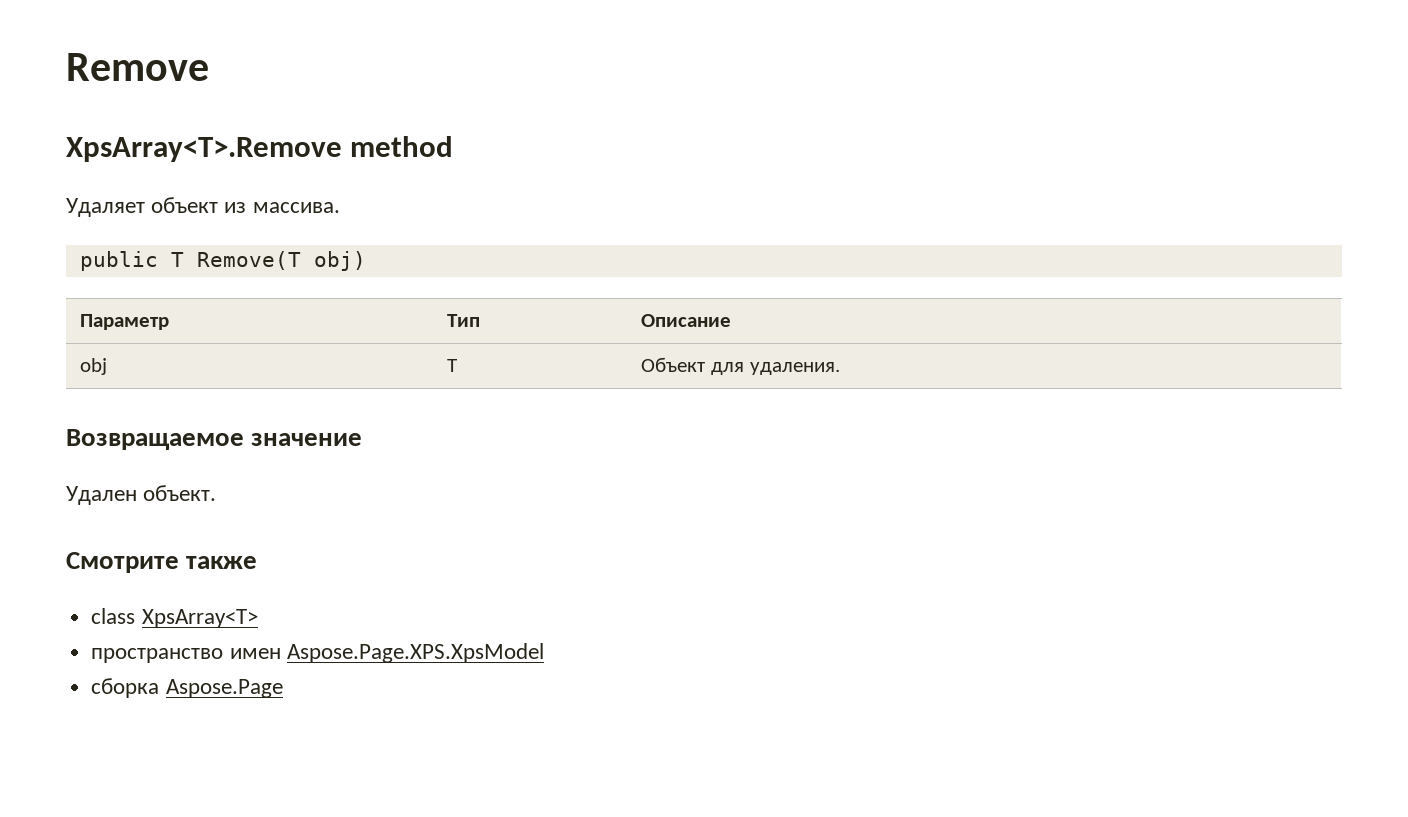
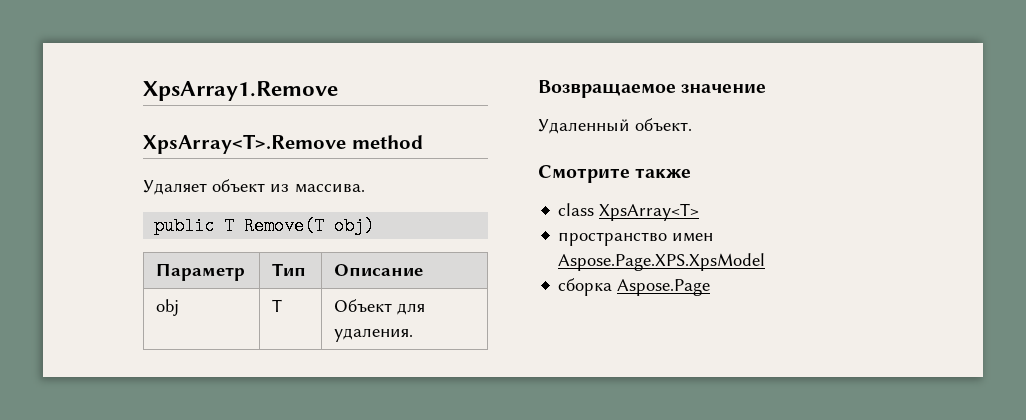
- Remove
+ XpsArray1.Remove
- Удален объект.
+ Удаленный объект.

